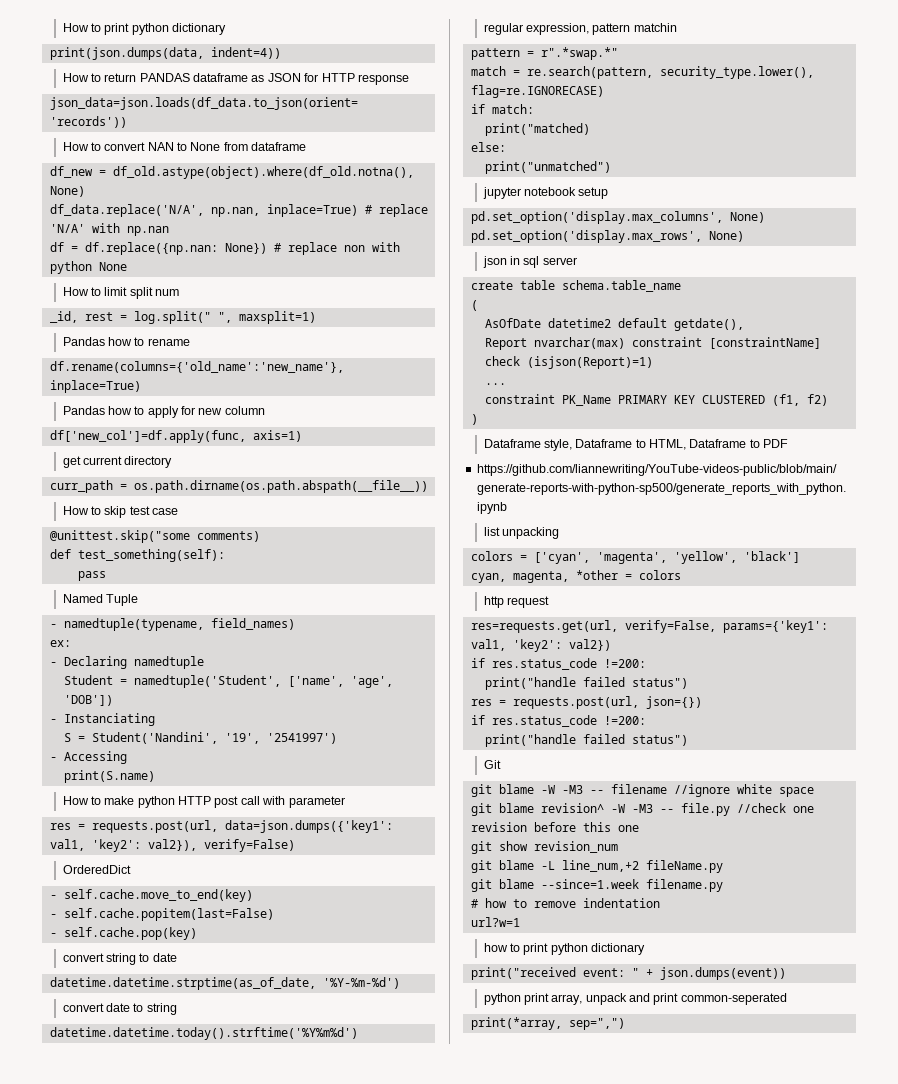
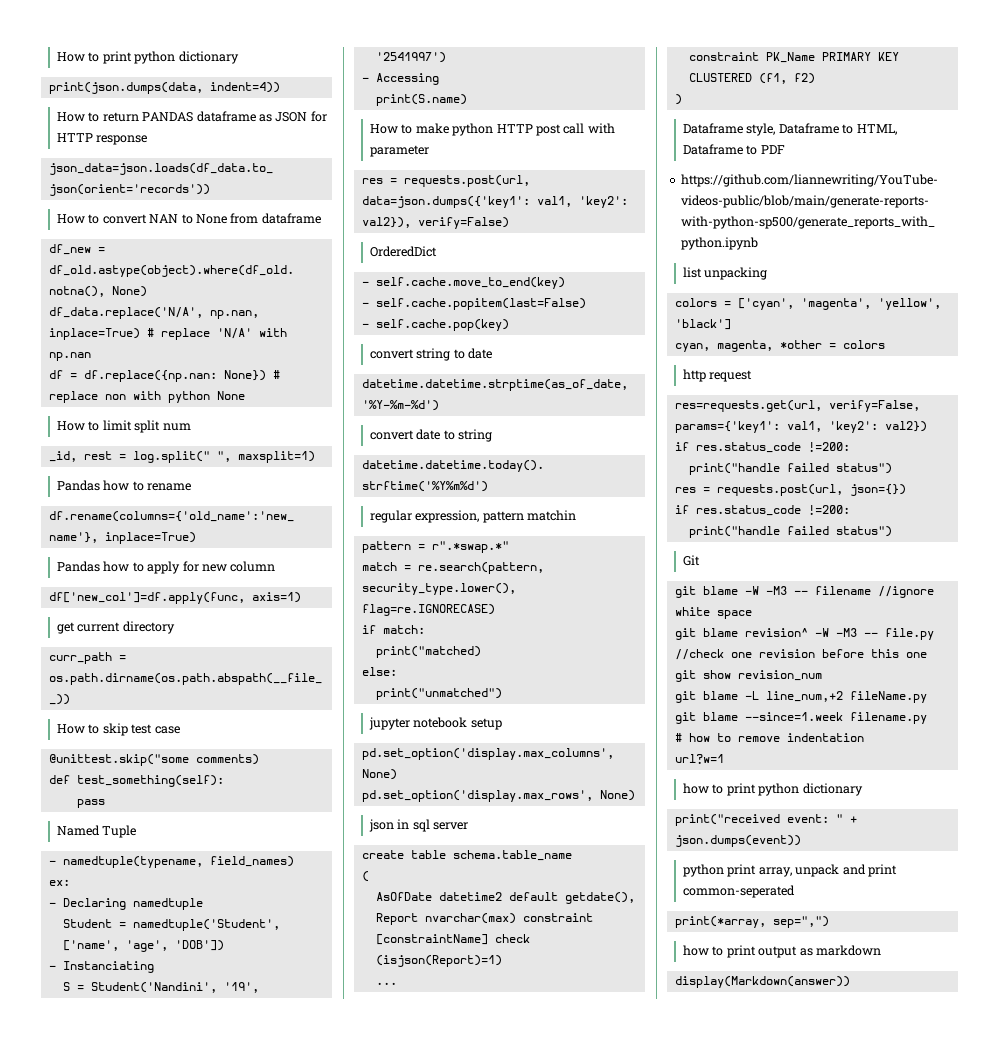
+ how to print output as markdown
+ display(Markdown(answer))

